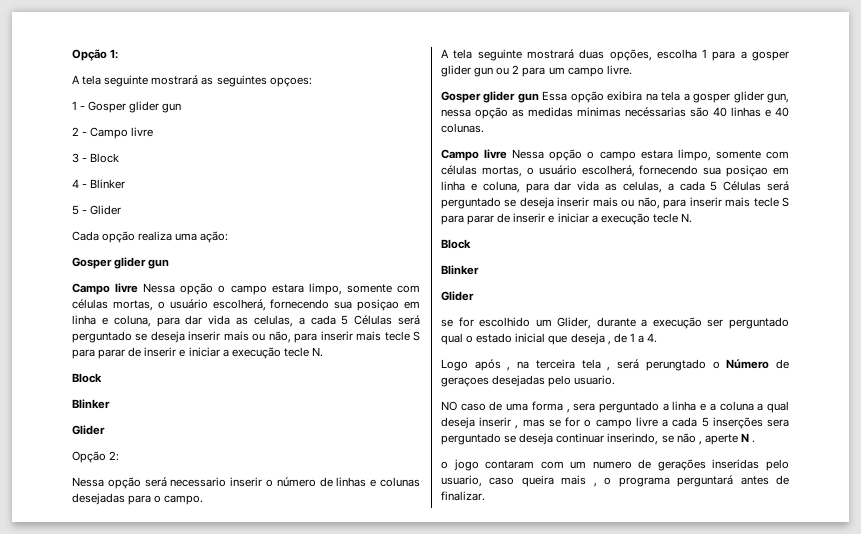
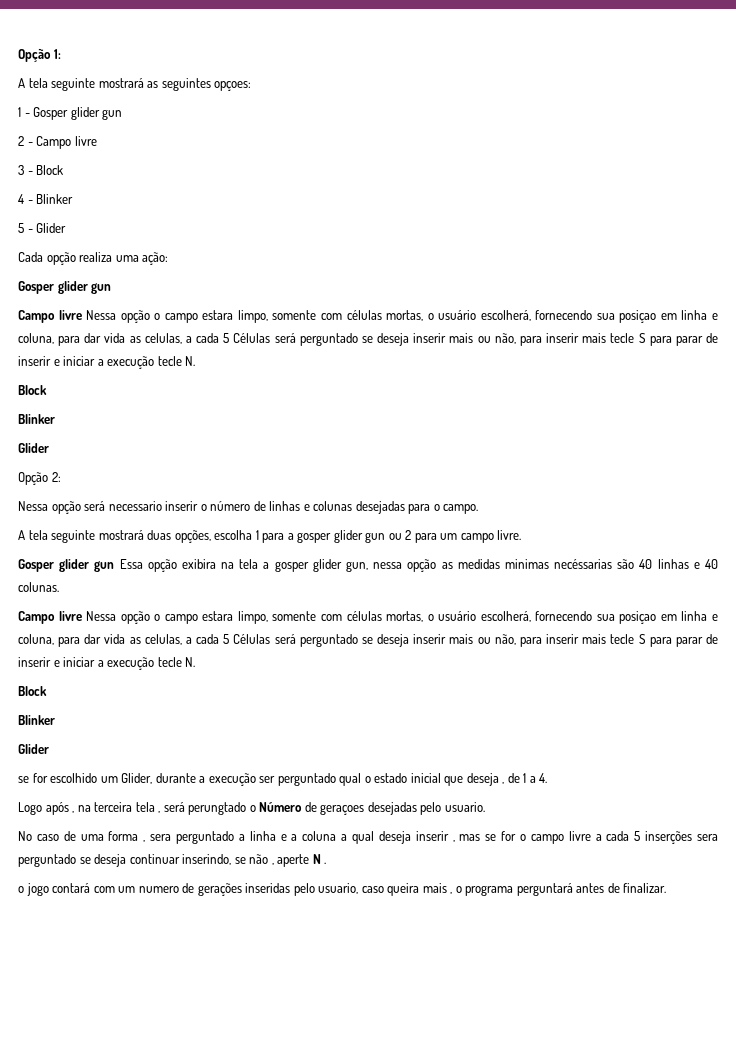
- NO caso de uma forma , sera perguntado a linha e a coluna a qual deseja inserir , mas se for o campo livre a cada 5 inserções sera perguntado se deseja continuar inserindo, se não , aperte N .
+ No caso de uma forma , sera perguntado a linha e a coluna a qual deseja inserir , mas se for o campo livre a cada 5 inserções sera perguntado se deseja continuar inserindo, se não , aperte N .
- o jogo contaram com um numero de gerações inseridas pelo usuario, caso queira mais , o programa perguntará antes de finalizar.
+ o jogo contará com um numero de gerações inseridas pelo usuario, caso queira mais , o programa perguntará antes de finalizar.

